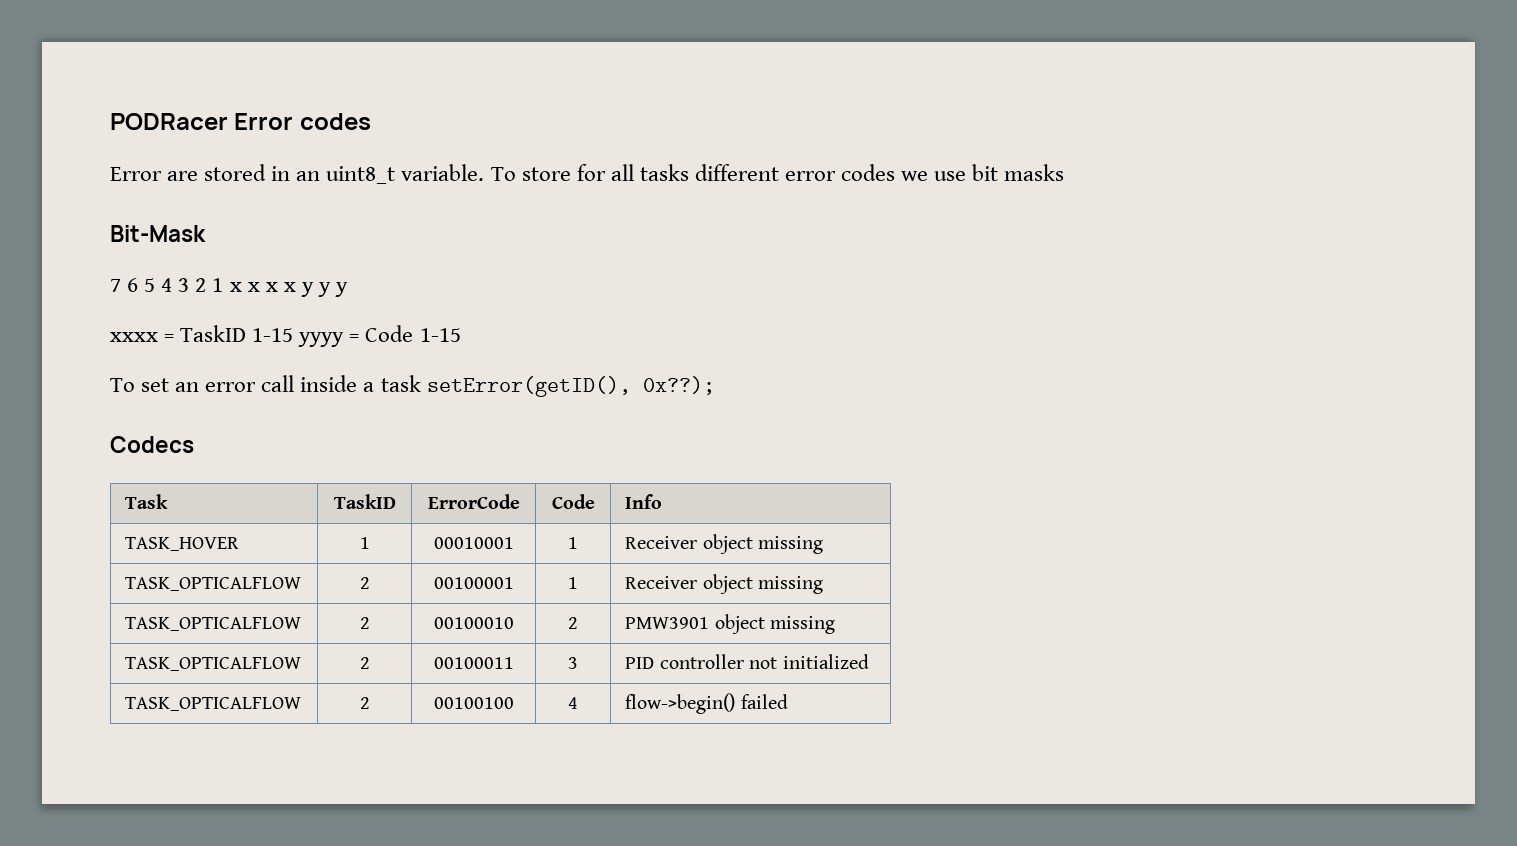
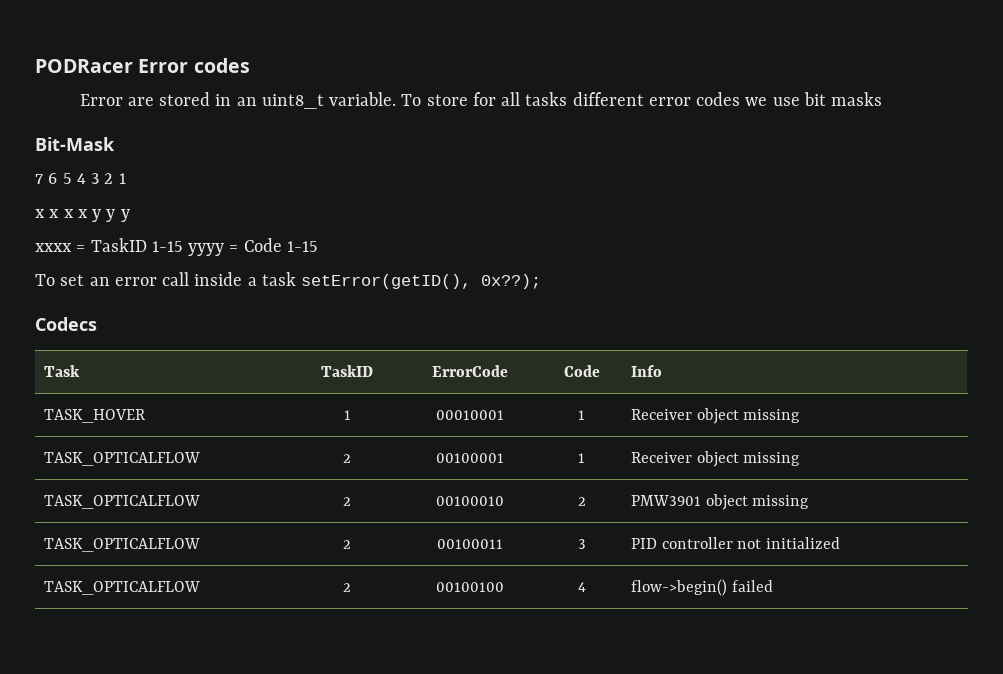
- 7 6 5 4 3 2 1 x x x x y y y
+ 7 6 5 4 3 2 1
+ x x x x y y y

